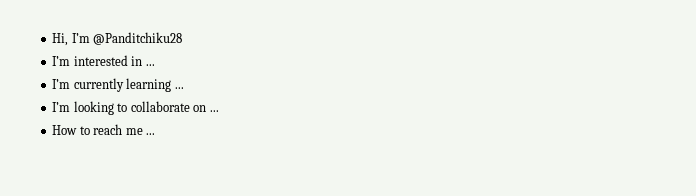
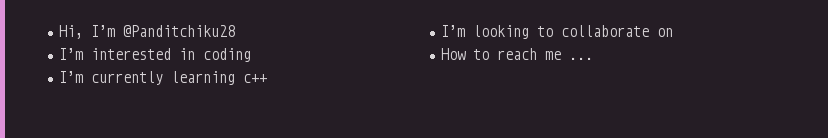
- I’m interested in ...
+ I’m interested in coding
- I’m currently learning ...
+ I’m currently learning c++
- I’m looking to collaborate on ...
+ I’m looking to collaborate on

